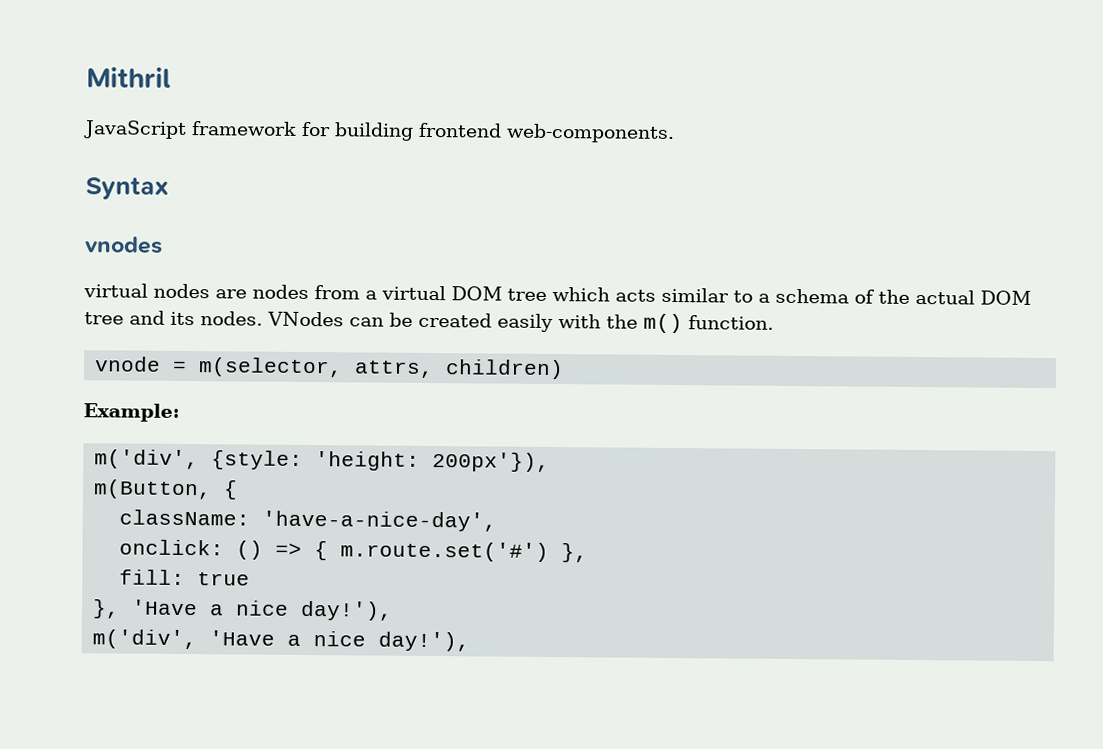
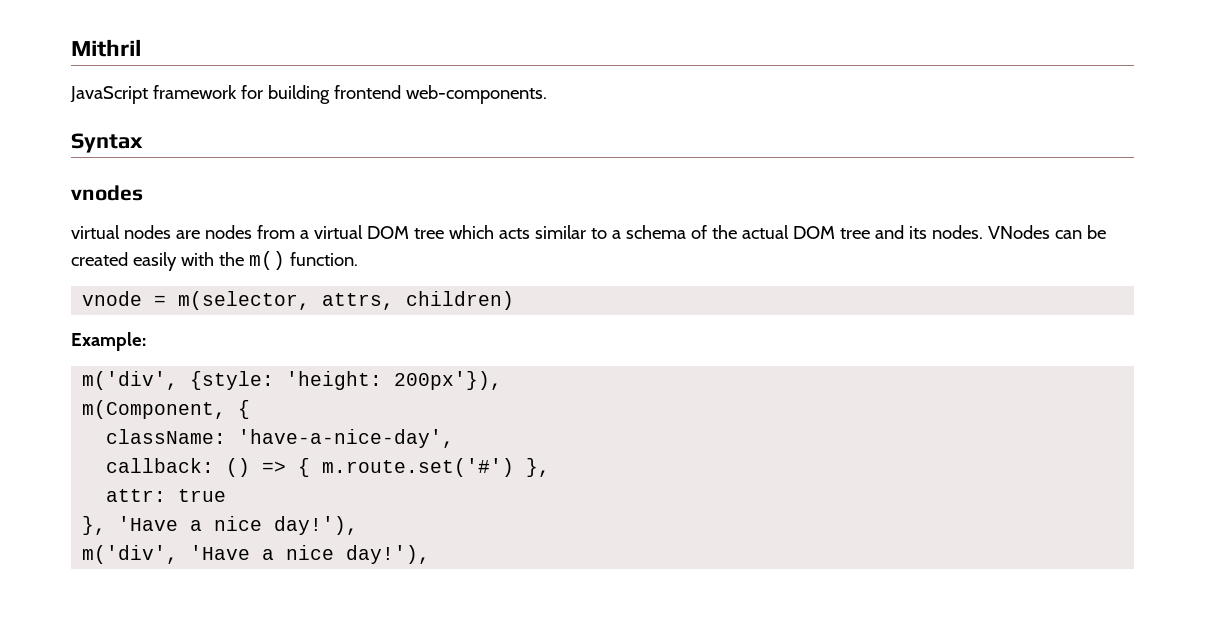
- m(Button, {
+ m(Component, {
- onclick: () => { m.route.set('#') },
+ callback: () => { m.route.set('#') },
- fill: true
+ attr: true

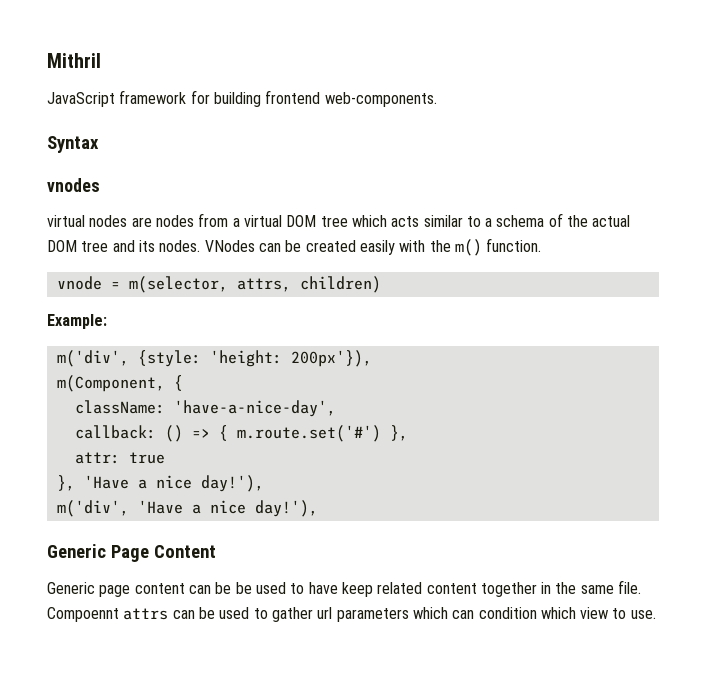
+ Generic Page Content
+ Generic page content can be be used to have keep related content together in the same file. Compoennt attrs can be used to gather url parameters which can condition which view to use.

